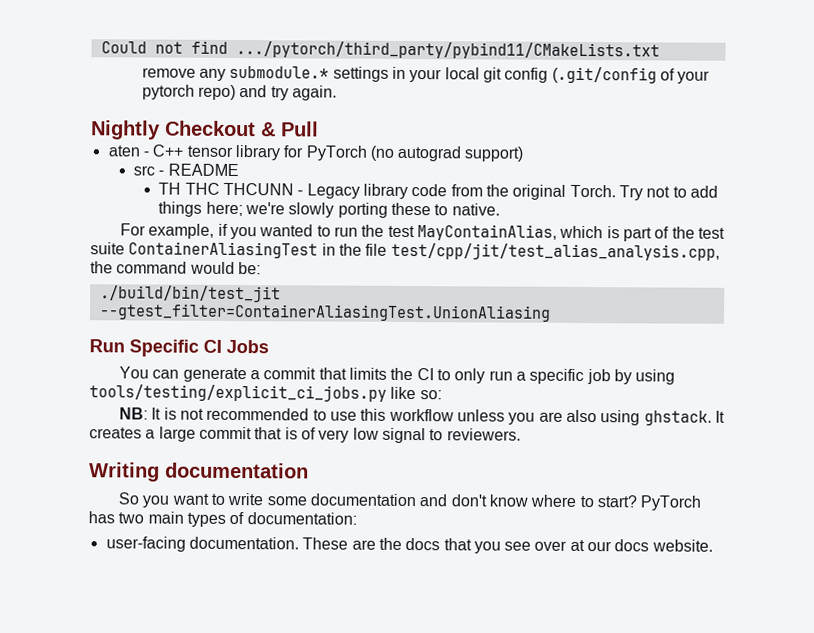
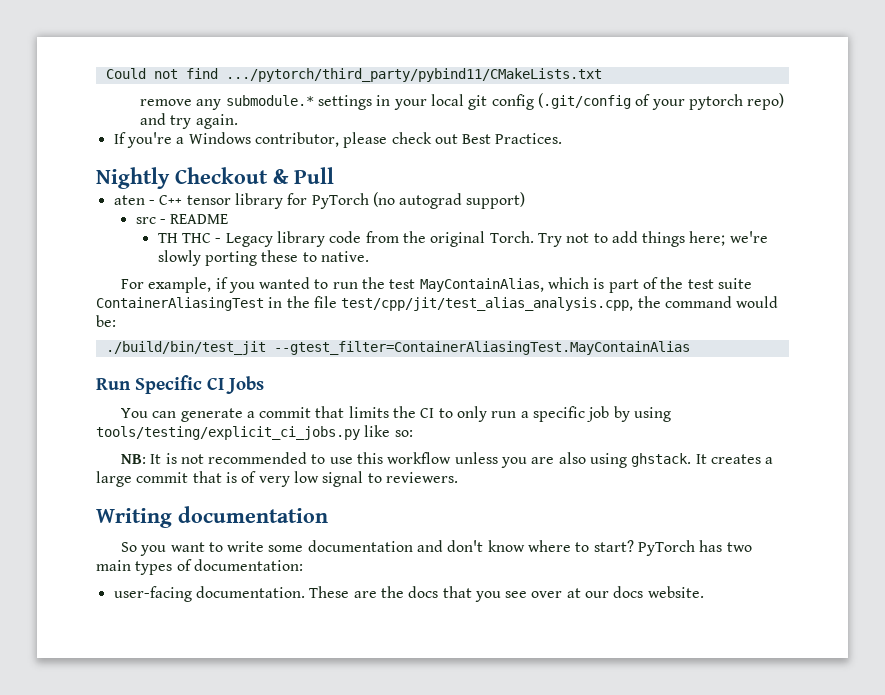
+ If you're a Windows contributor, please check out Best Practices.
- TH THC THCUNN - Legacy library code from the original Torch.
+ TH THC - Legacy library code from the original Torch.
- ./build/bin/test_jit --gtest_filter=ContainerAliasingTest.UnionAliasing
+ ./build/bin/test_jit --gtest_filter=ContainerAliasingTest.MayContainAlias

